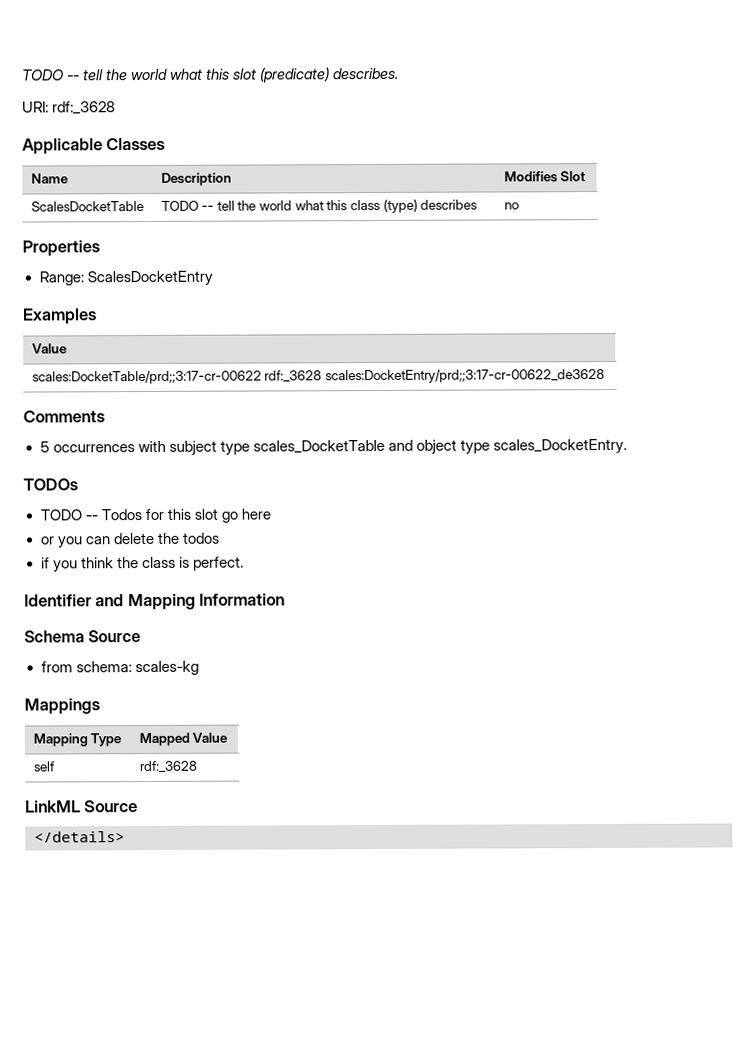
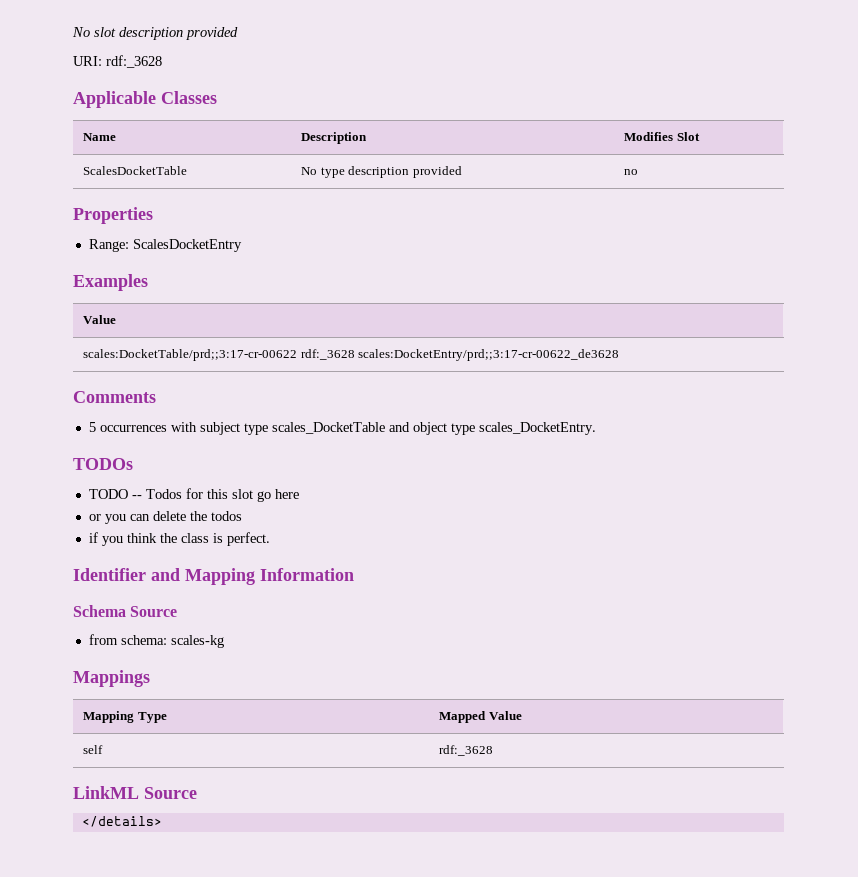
- TODO -- tell the world what this slot (predicate) describes.
+ No slot description provided
- ScalesDocketTable | TODO -- tell the world what this class (type) describes | no
+ ScalesDocketTable | No type description provided | no

